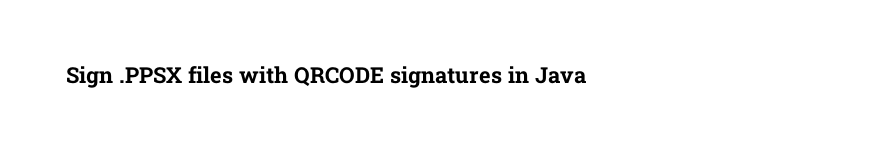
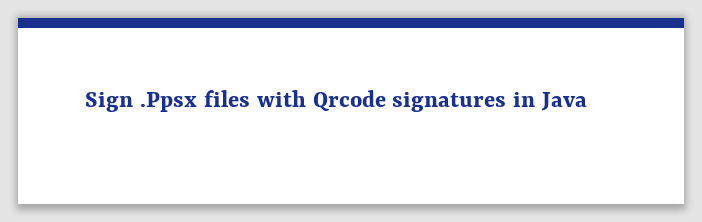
- Sign .PPSX files with QRCODE signatures in Java
+ Sign .Ppsx files with Qrcode signatures in Java

